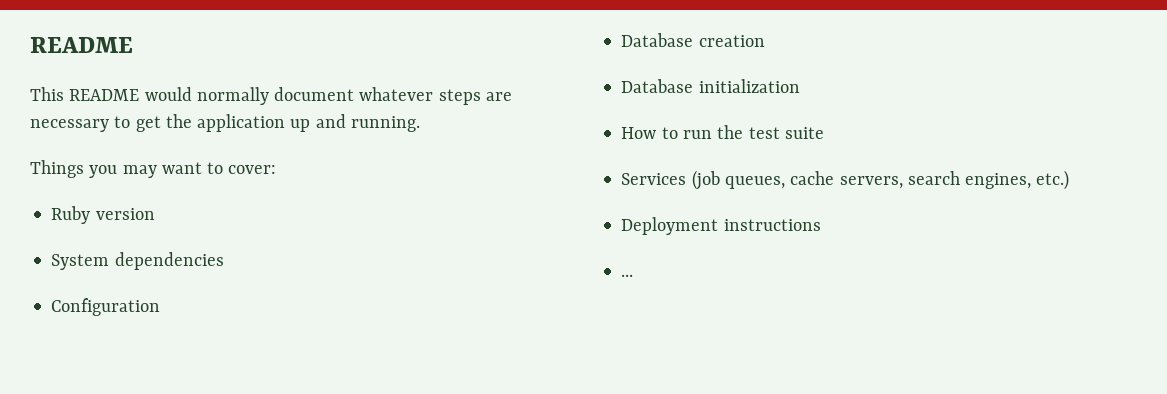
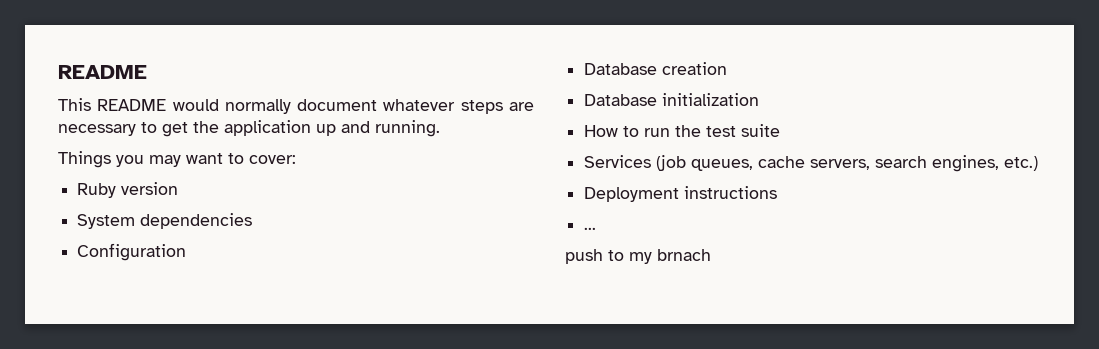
+ push to my brnach

